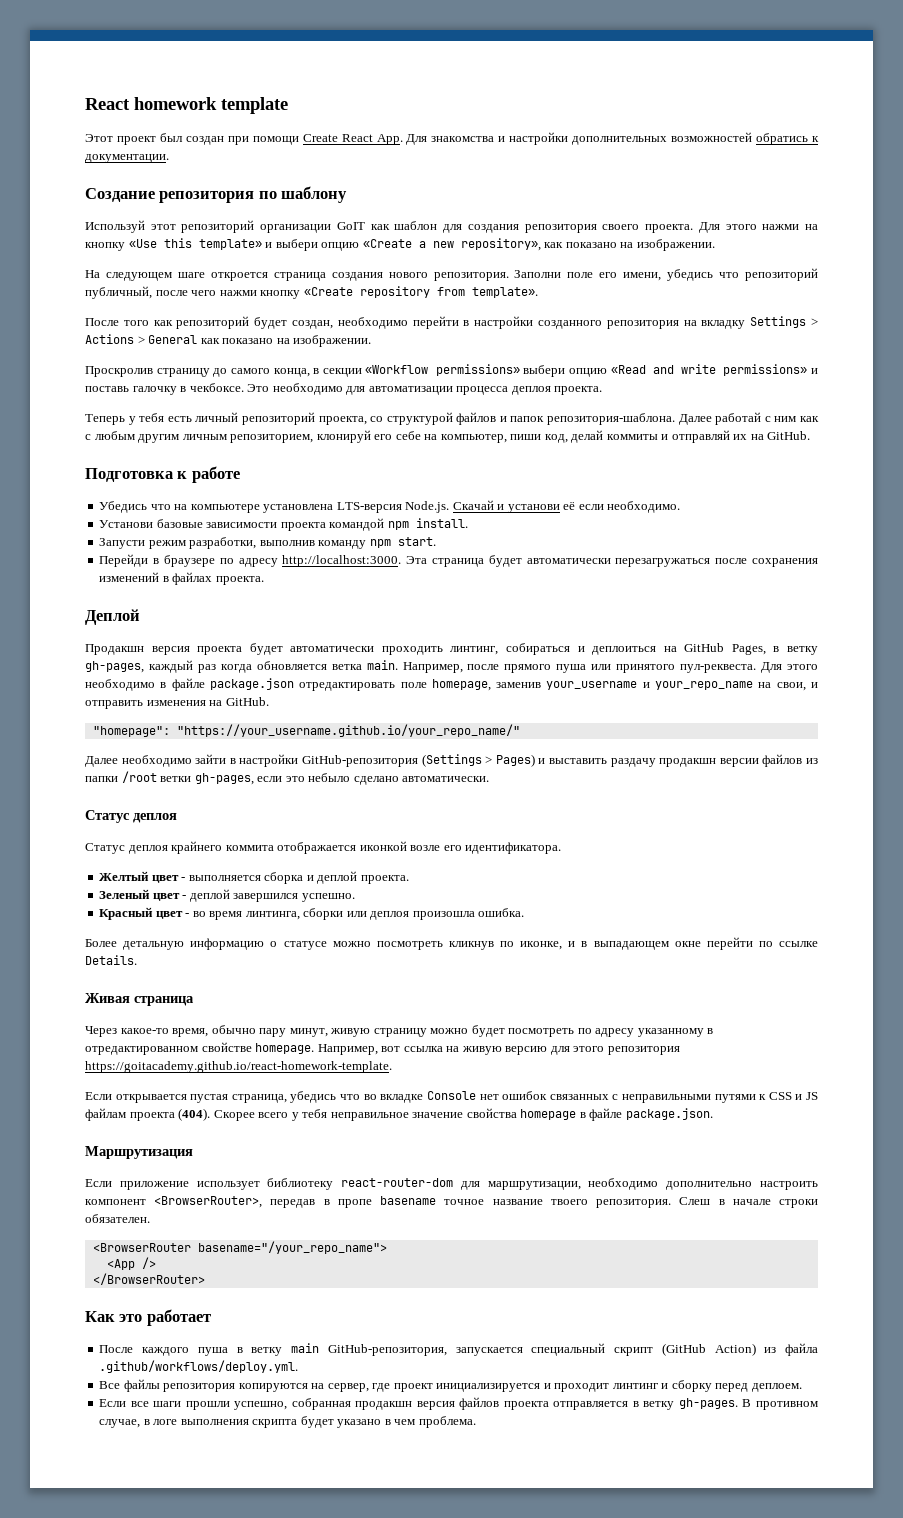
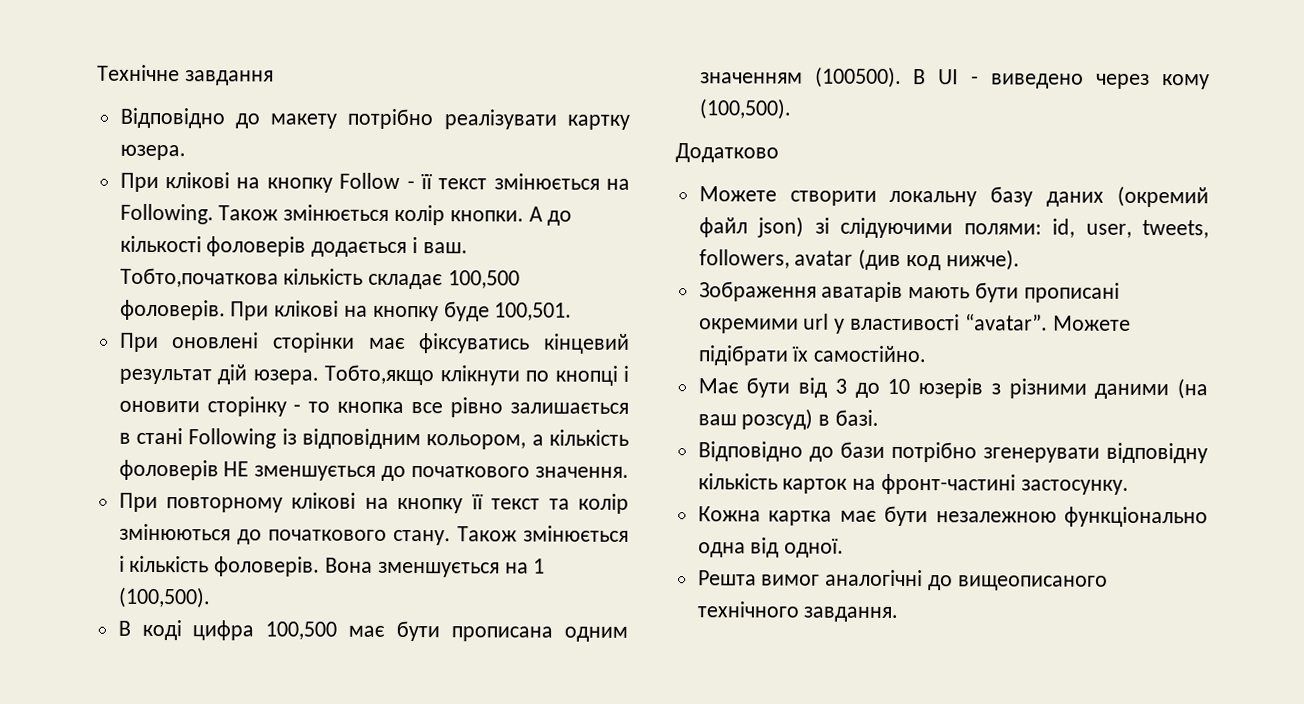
- React homework template
- Этот проект был создан при помощи Create React App. Для знакомства и настройки дополнительных возможностей обратись к документации.
- Создание репозитория по шаблону
- Используй этот репозиторий организации GoIT как шаблон для создания репозитория своего проекта. Для этого нажми на кнопку «Use this template» и выбери опцию «Create a new repository», как показано на изображении.
- На следующем шаге откроется страница создания нового репозитория. Заполни поле его имени, убедись что репозиторий публичный, после чего нажми кнопку «Create repository from template».
- После того как репозиторий будет создан, необходимо перейти в настройки созданного репозитория на вкладку Settings > Actions > General как показано на изображении.
- Проскролив страницу до самого конца, в секции «Workflow permissions» выбери опцию «Read and write permissions» и поставь галочку в чекбоксе. Это необходимо для автоматизации процесса деплоя проекта.
- Теперь у тебя есть личный репозиторий проекта, со структурой файлов и папок репозитория-шаблона. Далее работай с ним как с любым другим личным репозиторием, клонируй его себе на компьютер, пиши код, делай коммиты и отправляй их на GitHub.
- Подготовка к работе
- Убедись что на компьютере установлена LTS-версия Node.js. Скачай и установи её если необходимо.
- Установи базовые зависимости проекта командой npm install.
- Запусти режим разработки, выполнив команду npm start.
- Перейди в браузере по адресу http://localhost:3000. Эта страница будет автоматически перезагружаться после сохранения изменений в файлах проекта.
- Деплой
- Продакшн версия проекта будет автоматически проходить линтинг, собираться и деплоиться на GitHub Pages, в ветку gh-pages, каждый раз когда обновляется ветка main. Например, после прямого пуша или принятого пул-реквеста. Для этого необходимо в файле package.json отредактировать поле homepage, заменив your_username и your_repo_name на свои, и отправить изменения на GitHub.
- "homepage": "https://your_username.github.io/your_repo_name/"
- Далее необходимо зайти в настройки GitHub-репозитория (Settings > Pages) и выставить раздачу продакшн версии файлов из папки /root ветки gh-pages, если это небыло сделано автоматически.
- Статус деплоя
- Статус деплоя крайнего коммита отображается иконкой возле его идентификатора.
- Желтый цвет - выполняется сборка и деплой проекта.
- Зеленый цвет - деплой завершился успешно.
- Красный цвет - во время линтинга, сборки или деплоя произошла ошибка.
- Более детальную информацию о статусе можно посмотреть кликнув по иконке, и в выпадающем окне перейти по ссылке Details.
- Живая страница
- Через какое-то время, обычно пару минут, живую страницу можно будет посмотреть по адресу указанному в отредактированном свойстве homepage. Например, вот ссылка на живую версию для этого репозитория https://goitacademy.github.io/react-homework-template.
- Если открывается пустая страница, убедись что во вкладке Console нет ошибок связанных с неправильными путями к CSS и JS файлам проекта (404). Скорее всего у тебя неправильное значение свойства homepage в файле package.json.
- Маршрутизация
- Если приложение использует библиотеку react-router-dom для маршрутизации, необходимо дополнительно настроить компонент <BrowserRouter>, передав в пропе basename точное название твоего репозитория. Слеш в начале строки обязателен.
- <BrowserRouter basename="/your_repo_name">
- <App />
- </BrowserRouter>
- Как это работает
- После каждого пуша в ветку main GitHub-репозитория, запускается специальный скрипт (GitHub Action) из файла .github/workflows/deploy.yml.
- Все файлы репозитория копируются на сервер, где проект инициализируется и проходит линтинг и сборку перед деплоем.
- Если все шаги прошли успешно, собранная продакшн версия файлов проекта отправляется в ветку gh-pages. В противном случае, в логе выполнения скрипта будет указано в чем проблема.
+ Технічне завдання
+ Відповідно до макету потрібно реалізувати картку юзера.
+ При клікові на кнопку Follow - її текст змінюється на Following. Також змінюється колір кнопки. А до кількості фоловерів додається і ваш. Тобто,початкова кількість складає 100,500 фоловерів. При клікові на кнопку буде 100,501.
+ При оновлені сторінки має фіксуватись кінцевий результат дій юзера. Тобто,якщо клікнути по кнопці і оновити сторінку - то кнопка все рівно залишається в стані Following із відповідним кольором, а кількість фоловерів НЕ зменшується до початкового значення.
+ При повторному клікові на кнопку її текст та колір змінюються до початкового стану. Також змінюється і кількість фоловерів. Вона зменшується на 1 (100,500).
+ В коді цифра 100,500 має бути прописана одним значенням (100500). В UI - виведено через кому (100,500).
+ Додатково
+ Можете створити локальну базу даних (окремий файл json) зі слідуючими полями: id, user, tweets, followers, avatar (див код нижче).
+ Зображення аватарів мають бути прописані окремими url у властивості “avatar”. Можете підібрати їх самостійно.
+ Має бути від 3 до 10 юзерів з різними даними (на ваш розсуд) в базі.
+ Відповідно до бази потрібно згенерувати відповідну кількість карток на фронт-частині застосунку.
+ Кожна картка має бути незалежною функціонально одна від одної.
+ Решта вимог аналогічні до вищеописаного технічного завдання.

